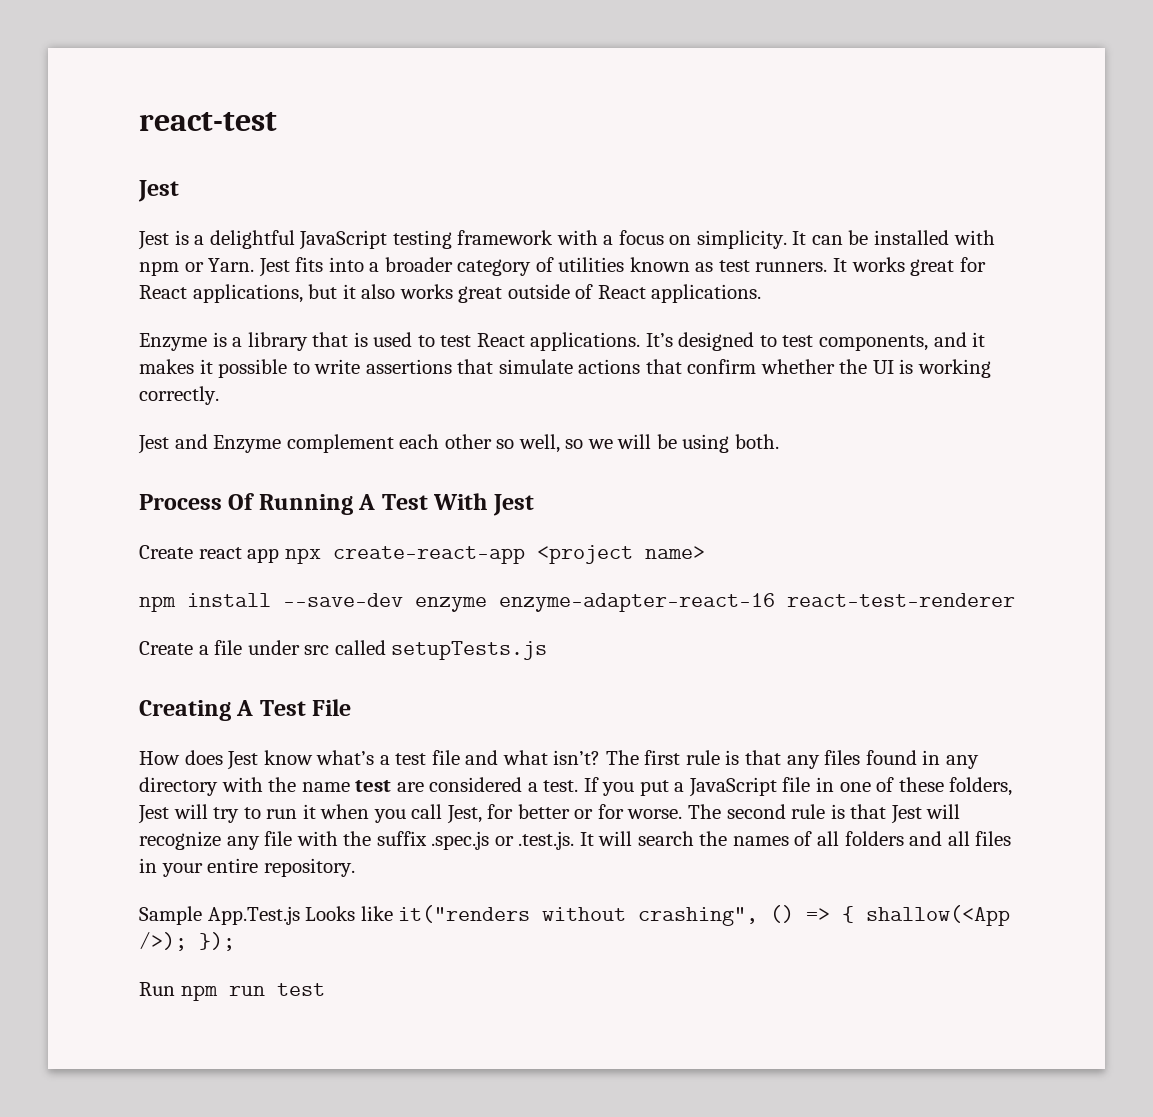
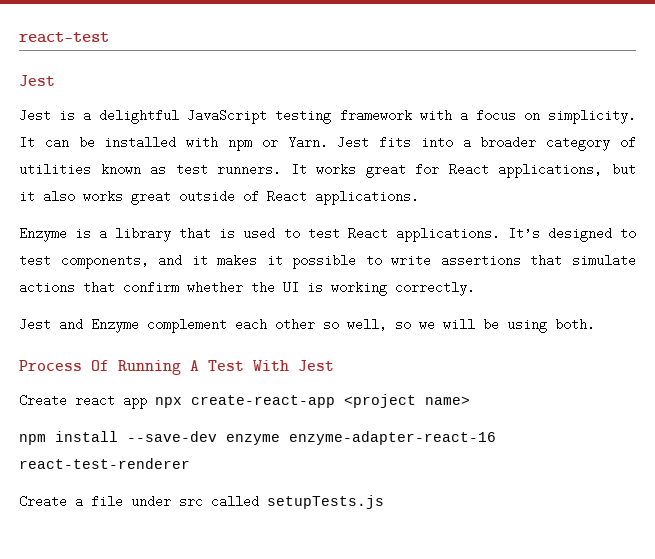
- Creating A Test File
- How does Jest know what’s a test file and what isn’t? The first rule is that any files found in any directory with the name test are considered a test. If you put a JavaScript file in one of these folders, Jest will try to run it when you call Jest, for better or for worse. The second rule is that Jest will recognize any file with the suffix .spec.js or .test.js. It will search the names of all folders and all files in your entire repository.
- Sample App.Test.js Looks like it("renders without crashing", () => { shallow(<App />); });
- Run npm run test

